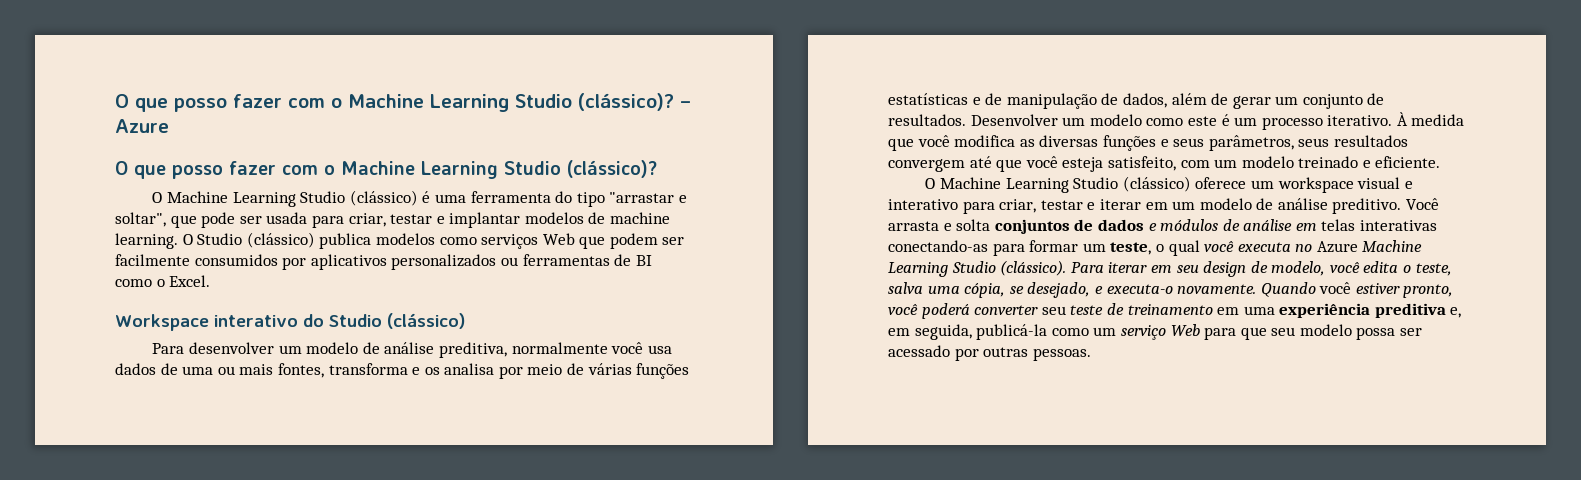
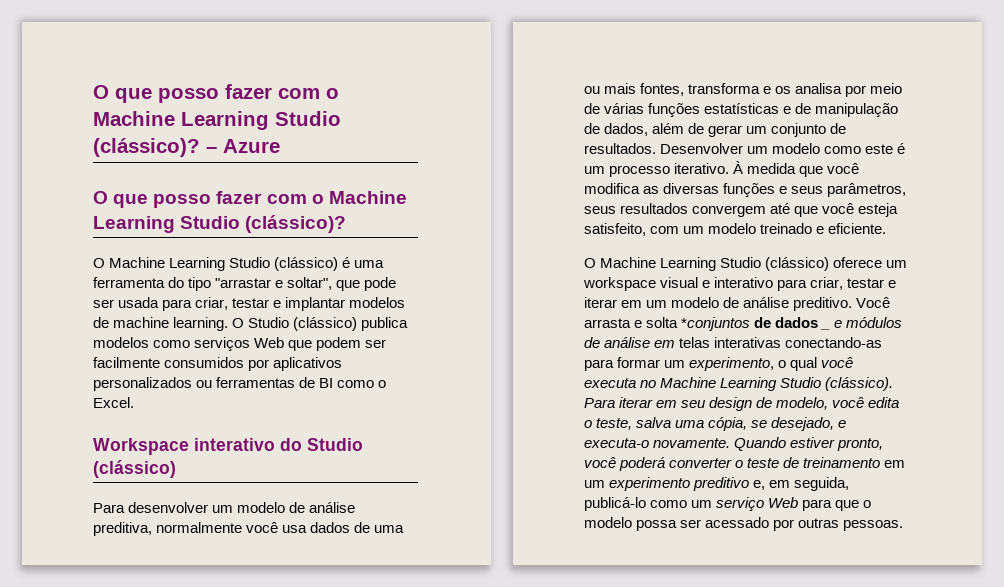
- Você arrasta e solta conjuntos de dados e módulos de análise em telas interativas conectando-as para formar um teste, o qual você executa no Azure Machine Learning Studio (clássico).
+ Você arrasta e solta *conjuntos de dados _ e módulos de análise em telas interativas conectando-as para formar um experimento, o qual você executa no Machine Learning Studio (clássico).
- Quando você estiver pronto, você poderá converter seu teste de treinamento em uma experiência preditiva e, em seguida, publicá-la como um serviço Web para que seu modelo possa ser acessado por outras pessoas.
+ Quando estiver pronto, você poderá converter o teste de treinamento em um experimento preditivo e, em seguida, publicá-lo como um serviço Web para que o modelo possa ser acessado por outras pessoas.

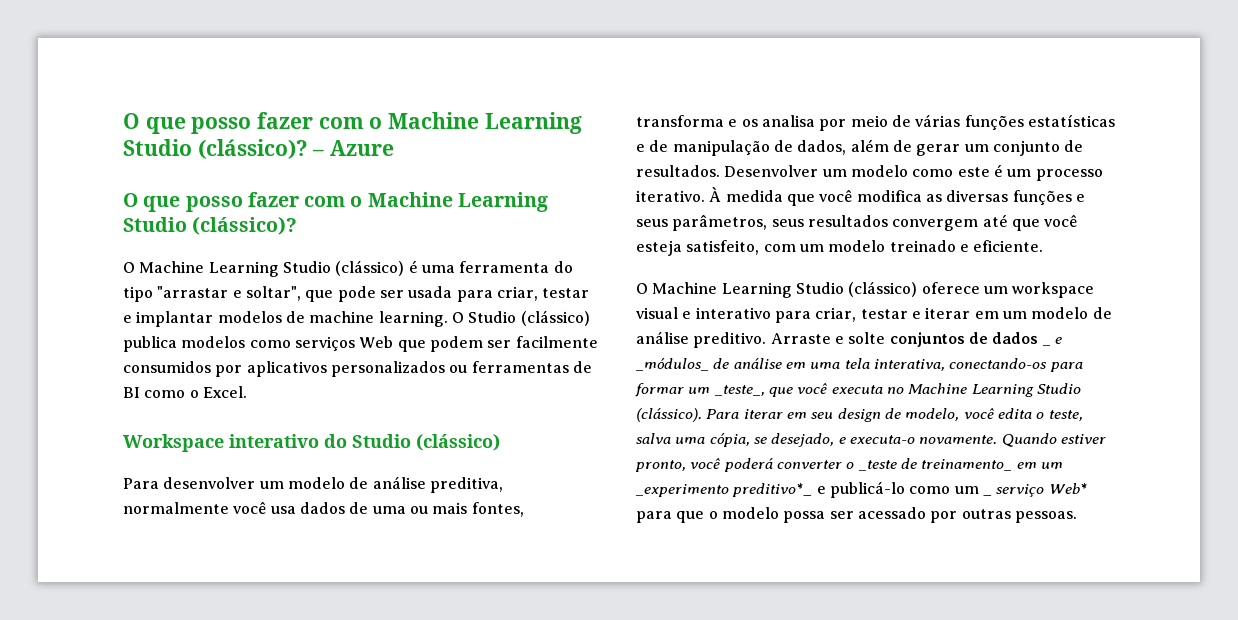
- Você arrasta e solta *conjuntos de dados _ e módulos de análise em telas interativas conectando-as para formar um experimento, o qual você executa no Machine Learning Studio (clássico).
+ Arraste e solte conjuntos de dados _ e _módulos_ de análise em uma tela interativa, conectando-os para formar um _teste_, que você executa no Machine Learning Studio (clássico).
- Quando estiver pronto, você poderá converter o teste de treinamento em um experimento preditivo e, em seguida, publicá-lo como um serviço Web para que o modelo possa ser acessado por outras pessoas.
+ Quando estiver pronto, você poderá converter o _teste de treinamento_ em um _experimento preditivo*_ e publicá-lo como um _ serviço Web* para que o modelo possa ser acessado por outras pessoas.

